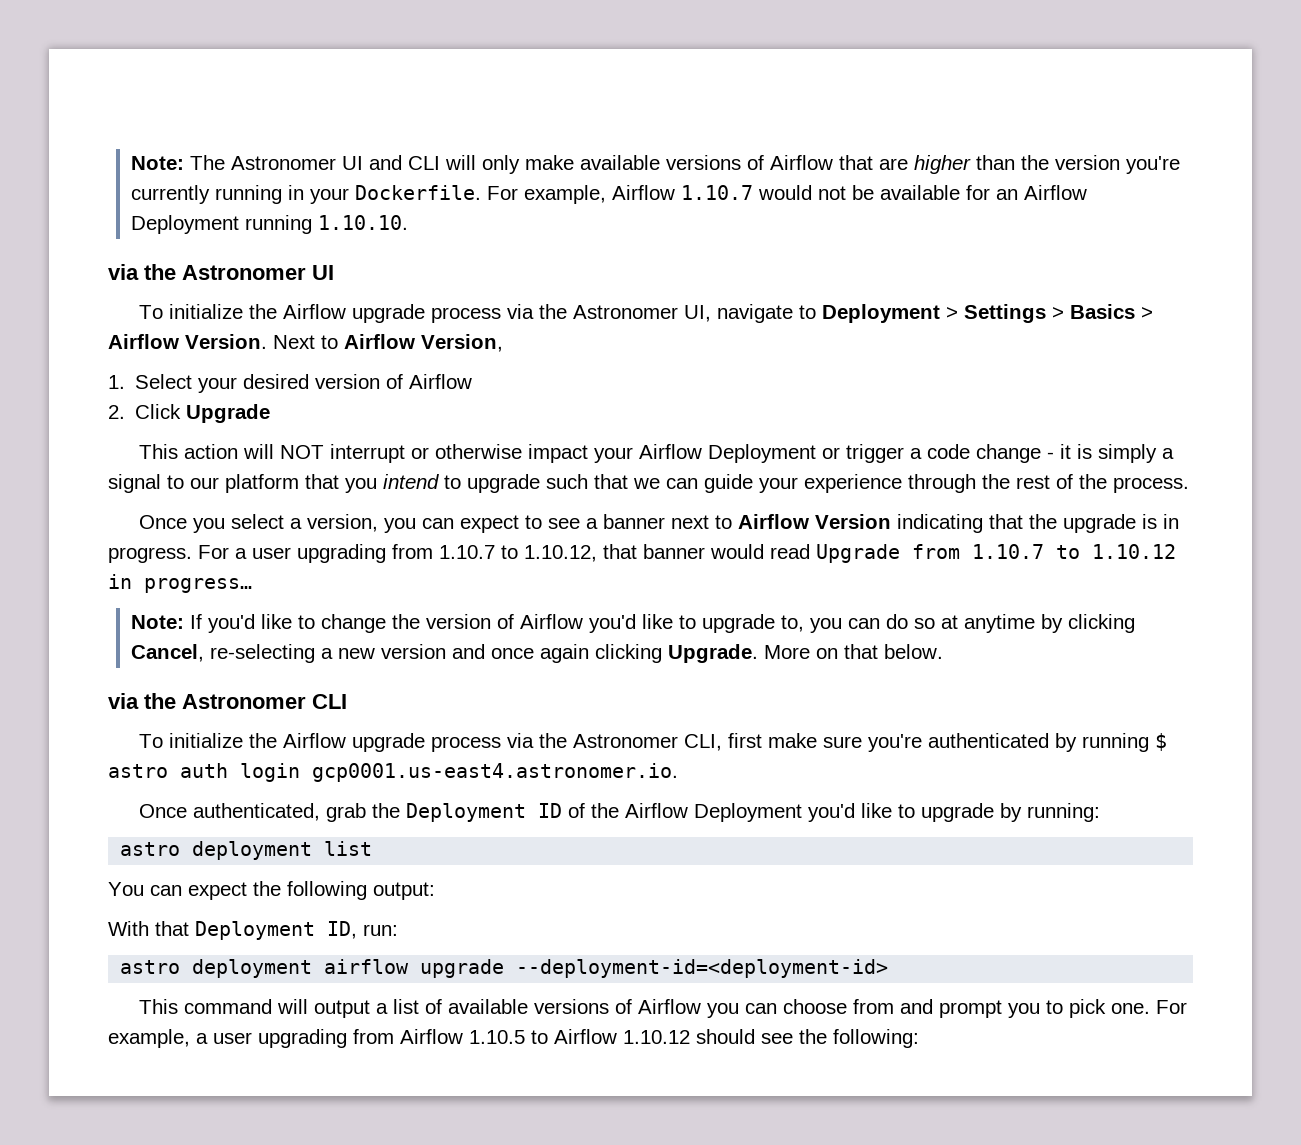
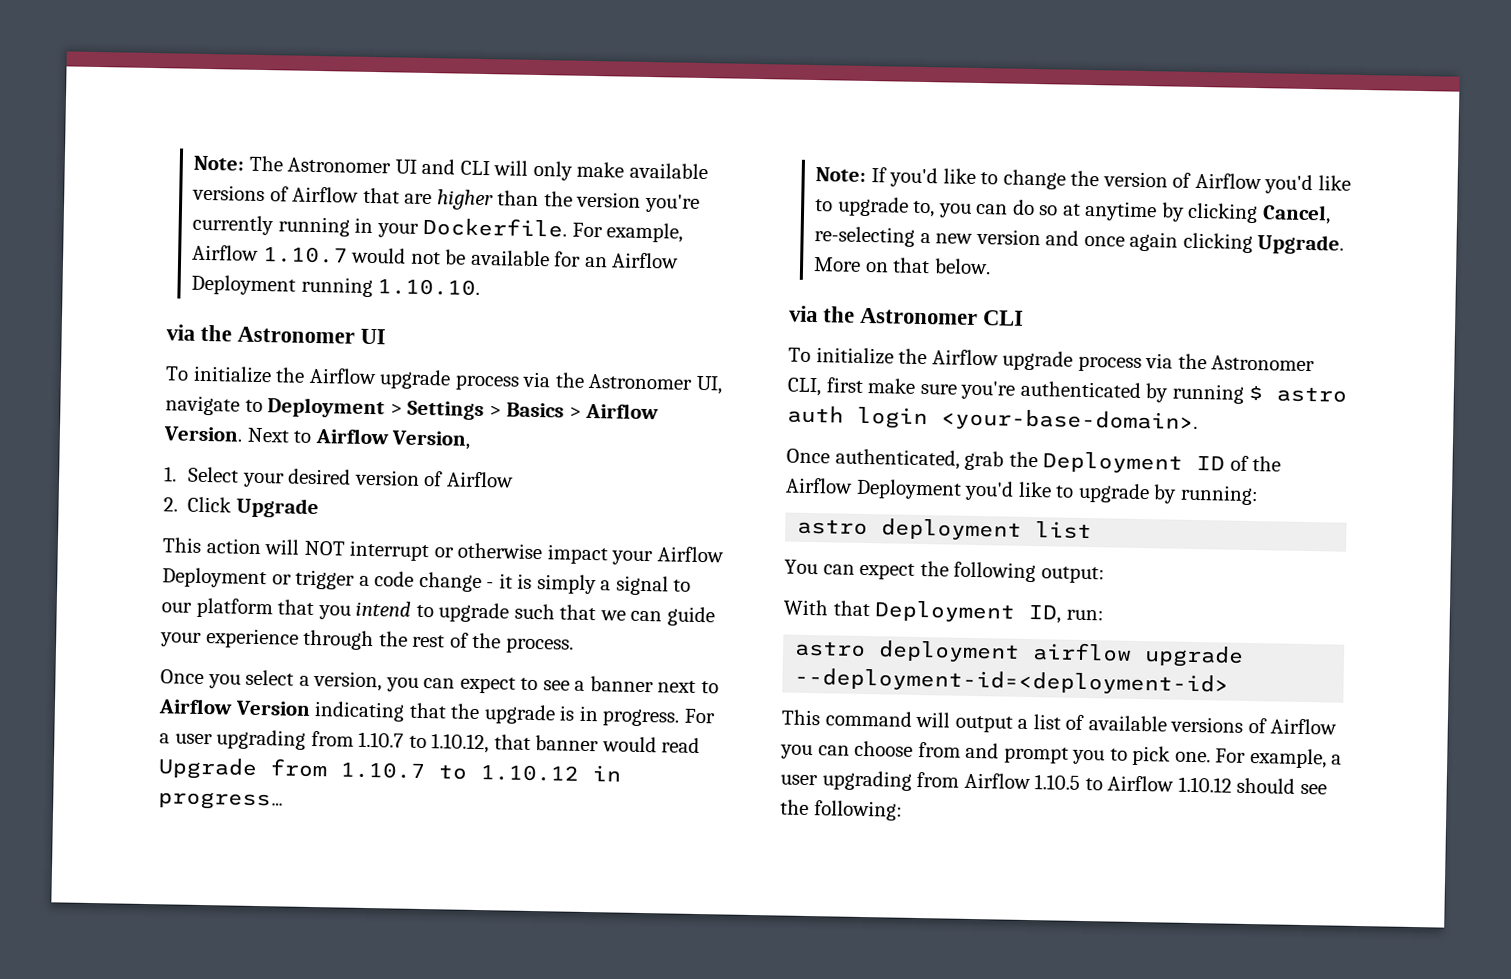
- To initialize the Airflow upgrade process via the Astronomer CLI, first make sure you're authenticated by running $ astro auth login gcp0001.us-east4.astronomer.io.
+ To initialize the Airflow upgrade process via the Astronomer CLI, first make sure you're authenticated by running $ astro auth login <your-base-domain>.

